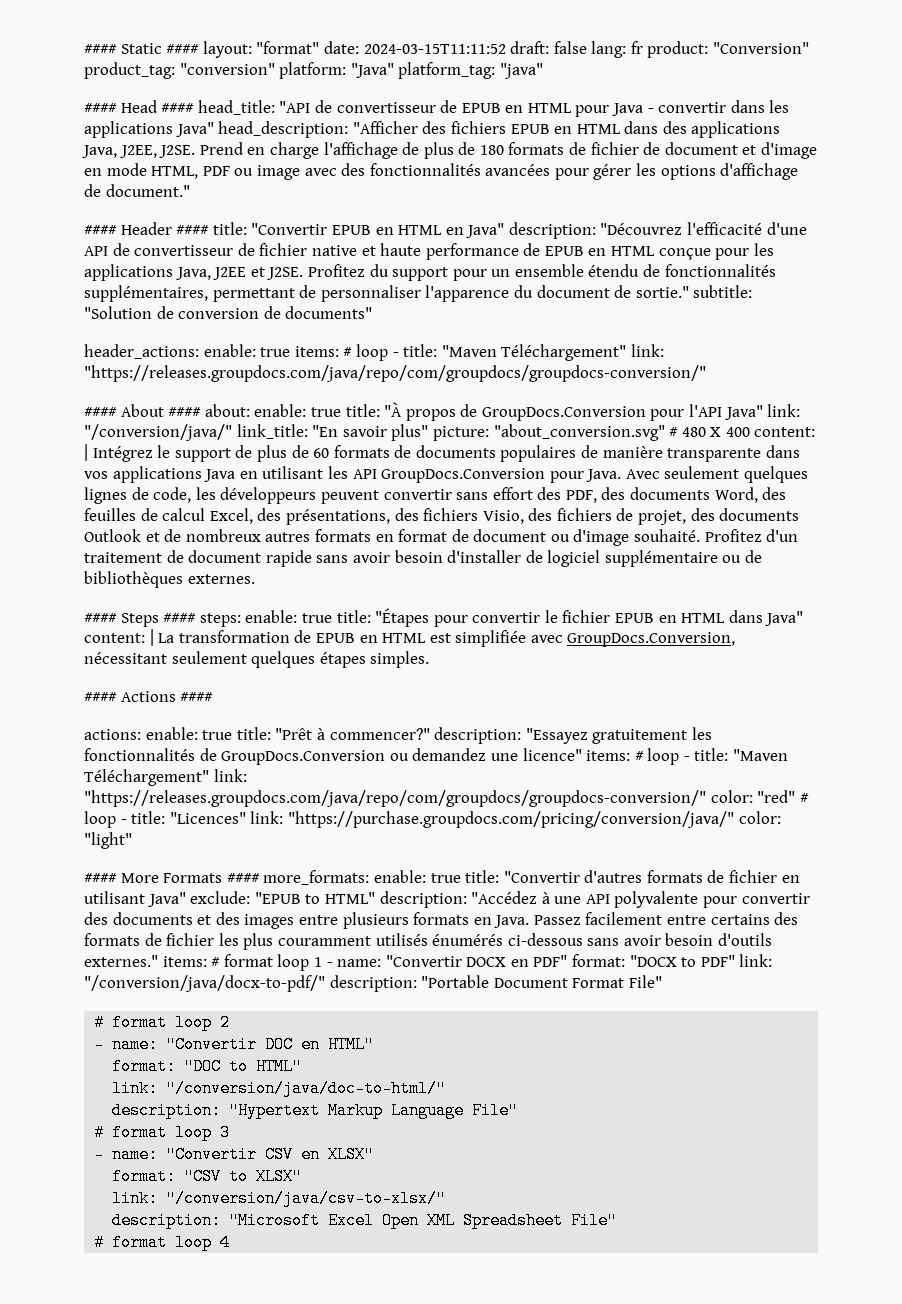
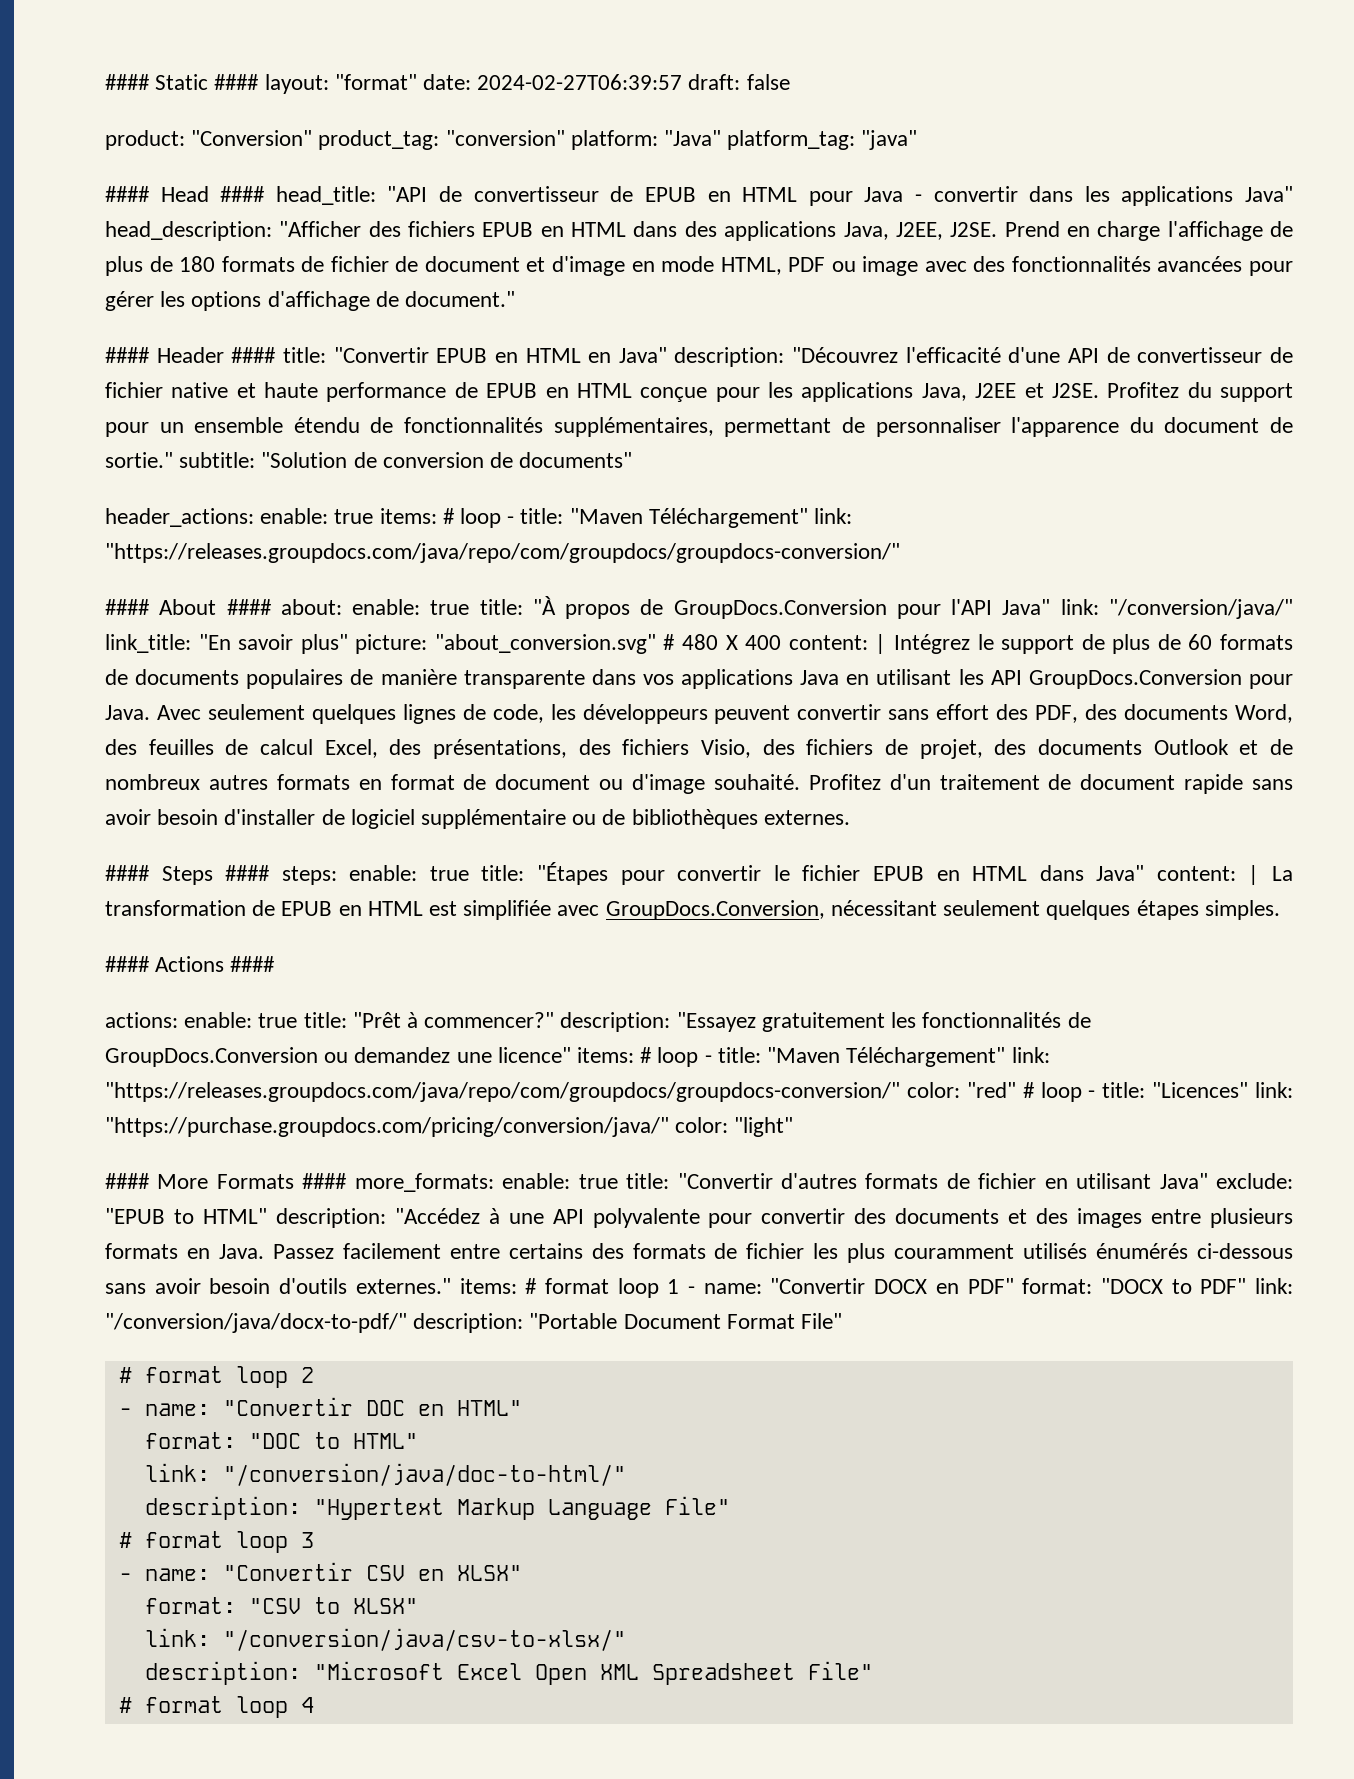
- #### Static #### layout: "format" date: 2024-03-15T11:11:52 draft: false lang: fr product: "Conversion" product_tag: "conversion" platform: "Java" platform_tag: "java"
+ #### Static #### layout: "format" date: 2024-02-27T06:39:57 draft: false
+ product: "Conversion" product_tag: "conversion" platform: "Java" platform_tag: "java"

